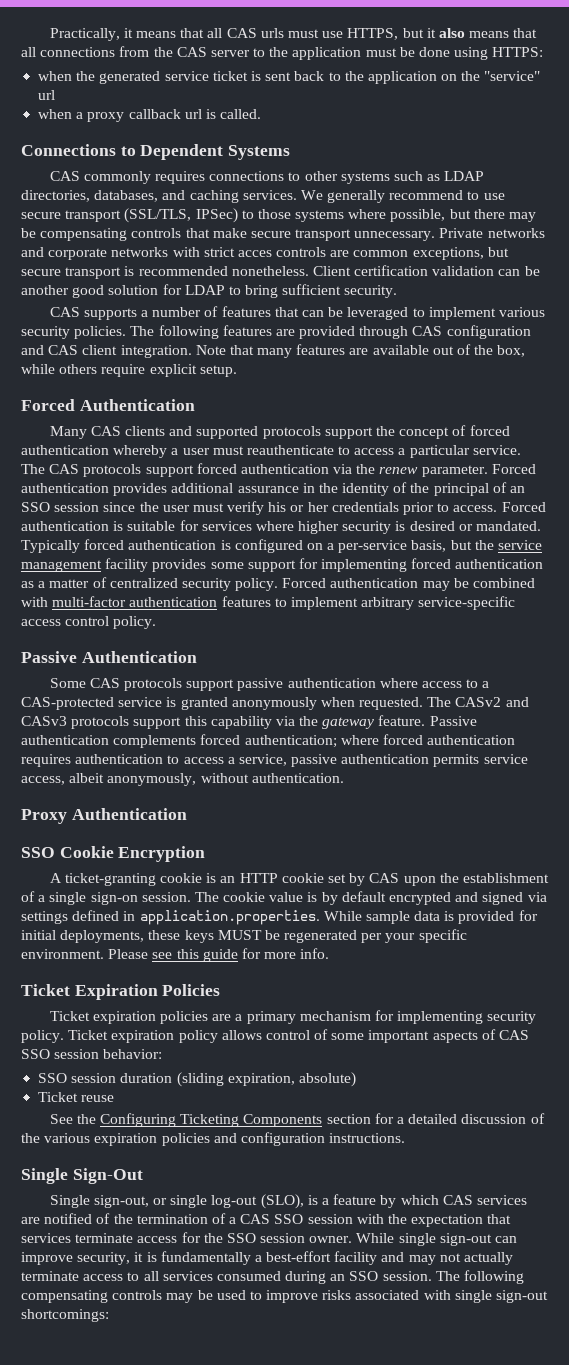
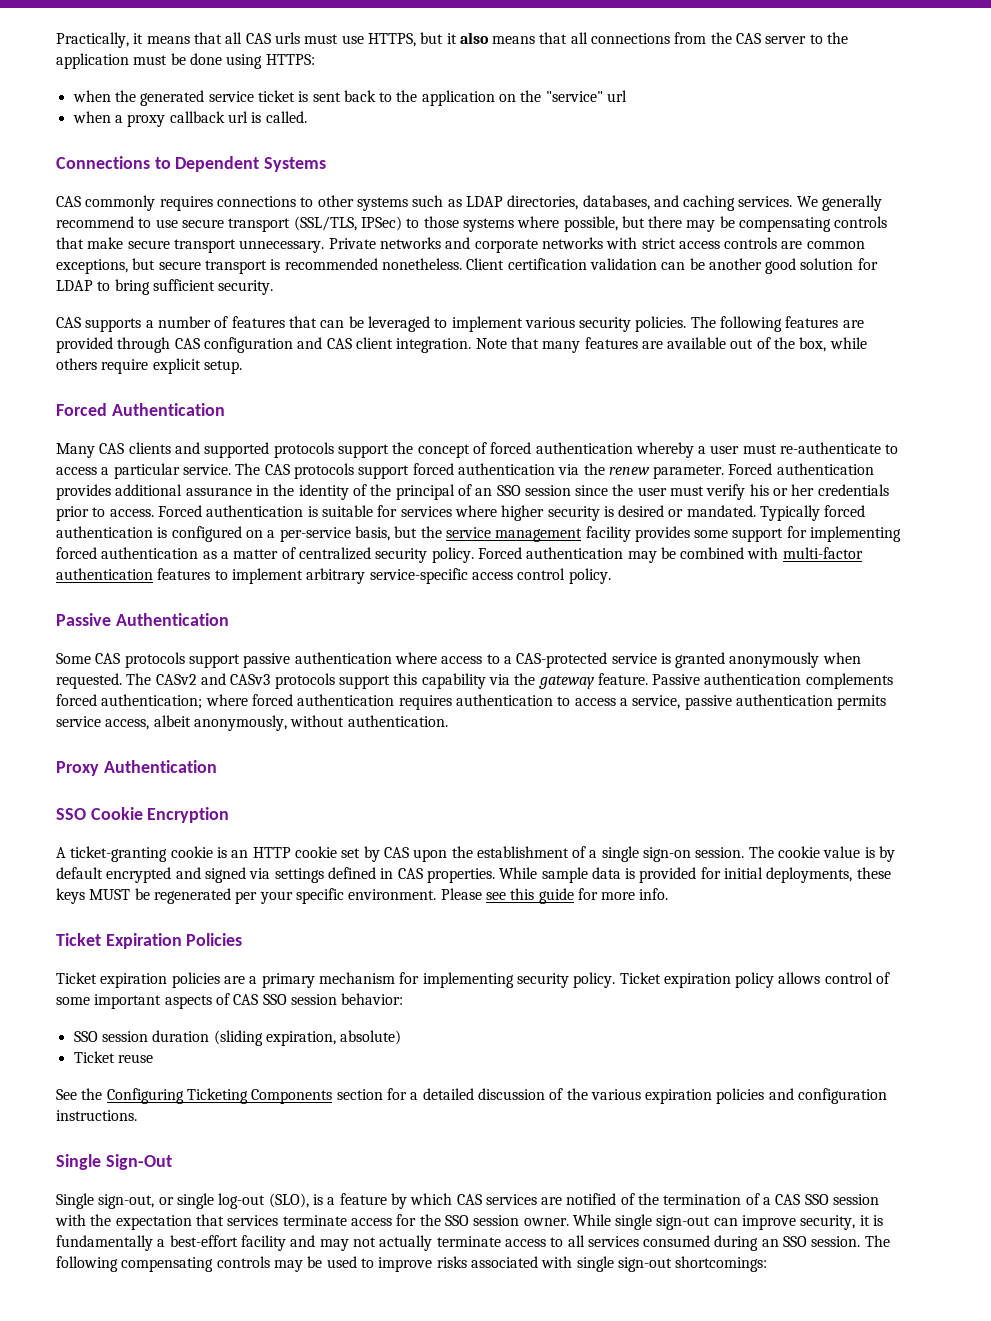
- Private networks and corporate networks with strict acces controls are common exceptions, but secure transport is recommended nonetheless.
+ Private networks and corporate networks with strict access controls are common exceptions, but secure transport is recommended nonetheless.
- Many CAS clients and supported protocols support the concept of forced authentication whereby a user must reauthenticate to access a particular service.
+ Many CAS clients and supported protocols support the concept of forced authentication whereby a user must re-authenticate to access a particular service.
- The cookie value is by default encrypted and signed via settings defined in application.properties. While sample data is provided for initial deployments, these keys MUST be regenerated per your specific environment.
+ The cookie value is by default encrypted and signed via settings defined in CAS properties. While sample data is provided for initial deployments, these keys MUST be regenerated per your specific environment.

